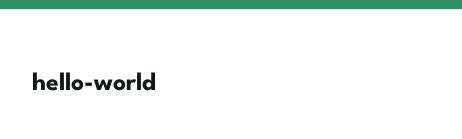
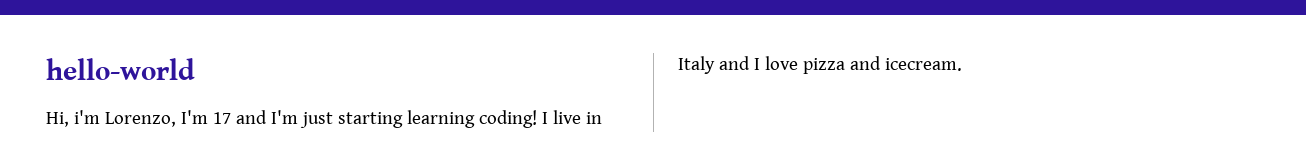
+ Hi, i'm Lorenzo, I'm 17 and I'm just starting learning coding! I live in Italy and I love pizza and icecream.

